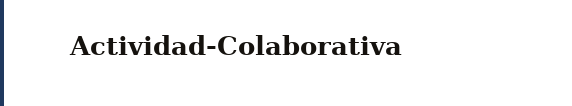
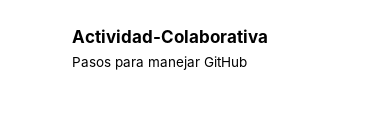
+ Pasos para manejar GitHub

